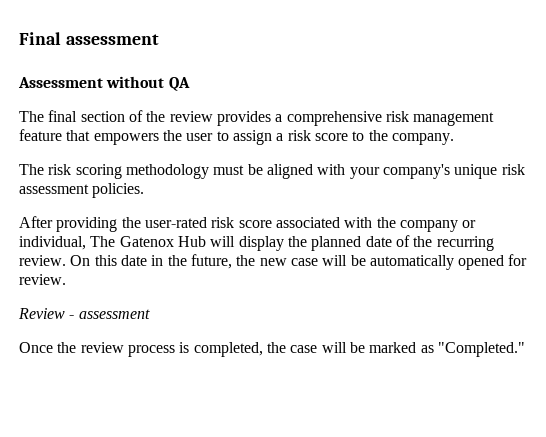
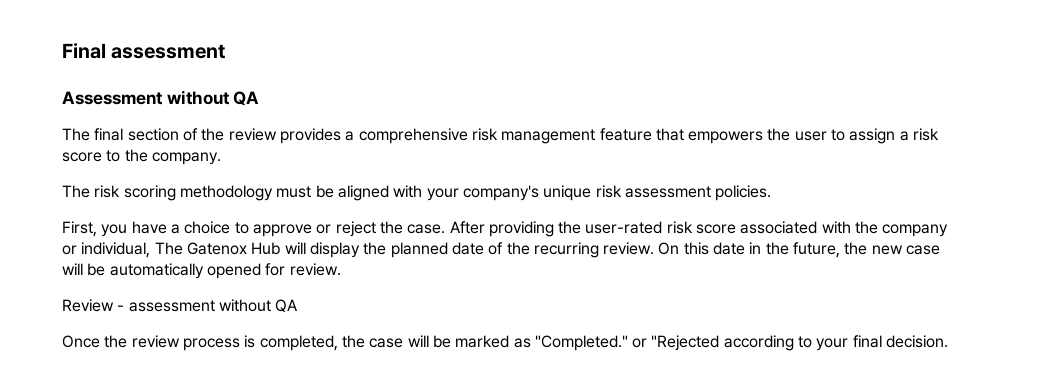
+ First, you have a choice to approve or reject the case.
- Review - assessment
+ Review - assessment without QA
- Once the review process is completed, the case will be marked as "Completed."
+ Once the review process is completed, the case will be marked as "Completed." or "Rejected according to your final decision.

